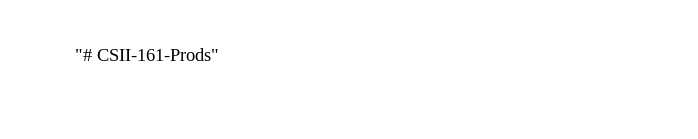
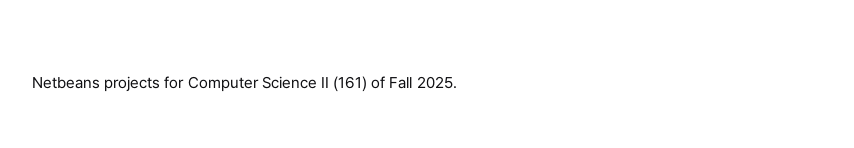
- "# CSII-161-Prods"
+ Netbeans projects for Computer Science II (161) of Fall 2025.

